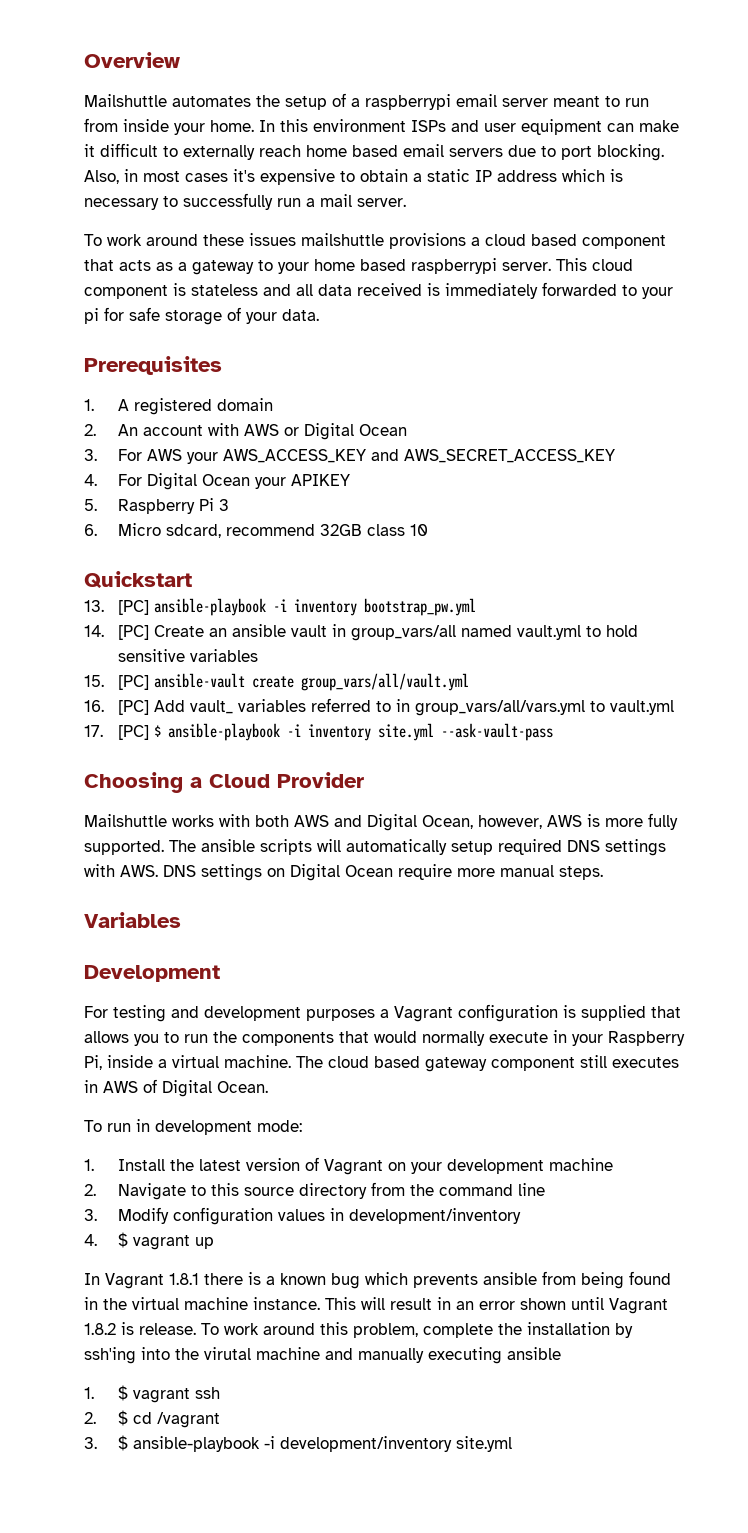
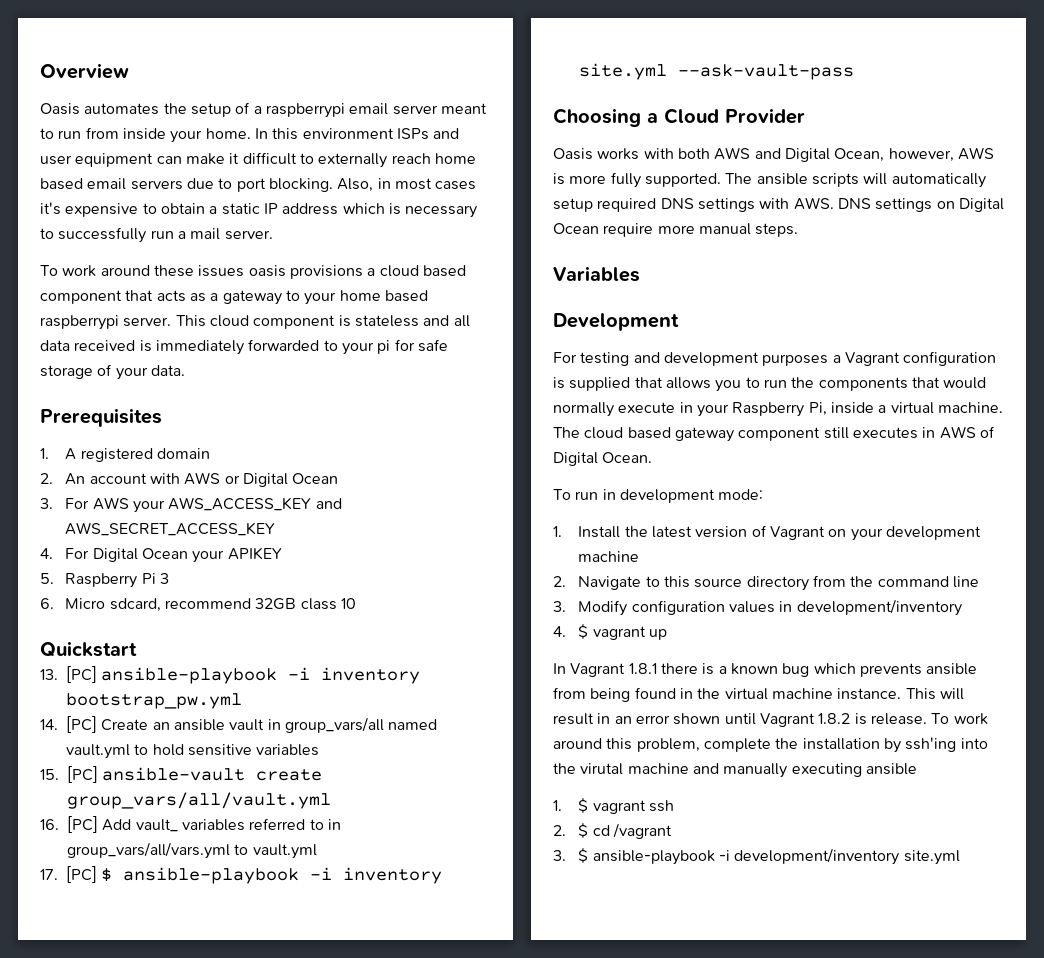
- Mailshuttle automates the setup of a raspberrypi email server meant to run from inside your home.
+ Oasis automates the setup of a raspberrypi email server meant to run from inside your home.
- To work around these issues mailshuttle provisions a cloud based component that acts as a gateway to your home based raspberrypi server.
+ To work around these issues oasis provisions a cloud based component that acts as a gateway to your home based raspberrypi server.
- Mailshuttle works with both AWS and Digital Ocean, however, AWS is more fully supported.
+ Oasis works with both AWS and Digital Ocean, however, AWS is more fully supported.

